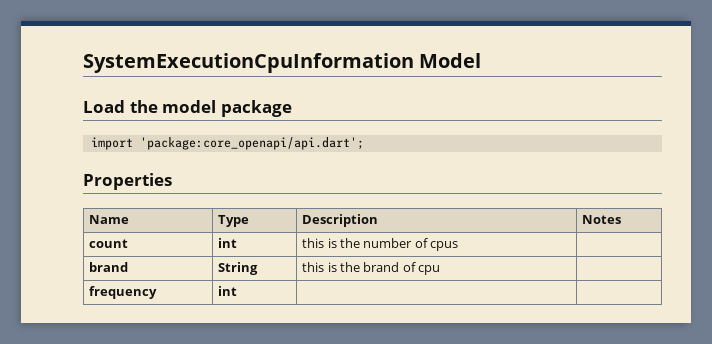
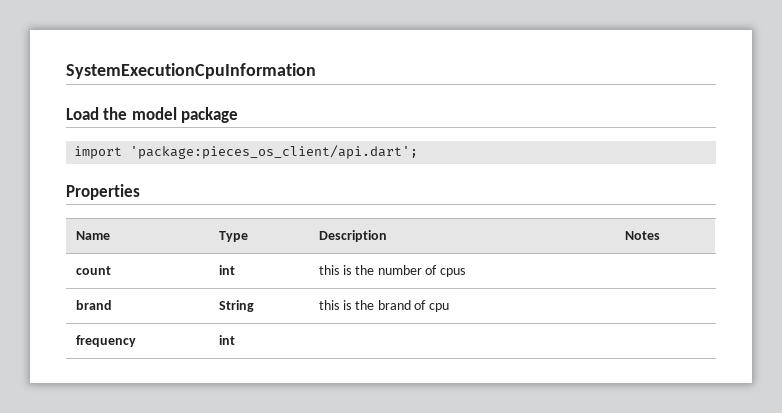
- SystemExecutionCpuInformation Model
+ SystemExecutionCpuInformation
- import 'package:core_openapi/api.dart';
+ import 'package:pieces_os_client/api.dart';

